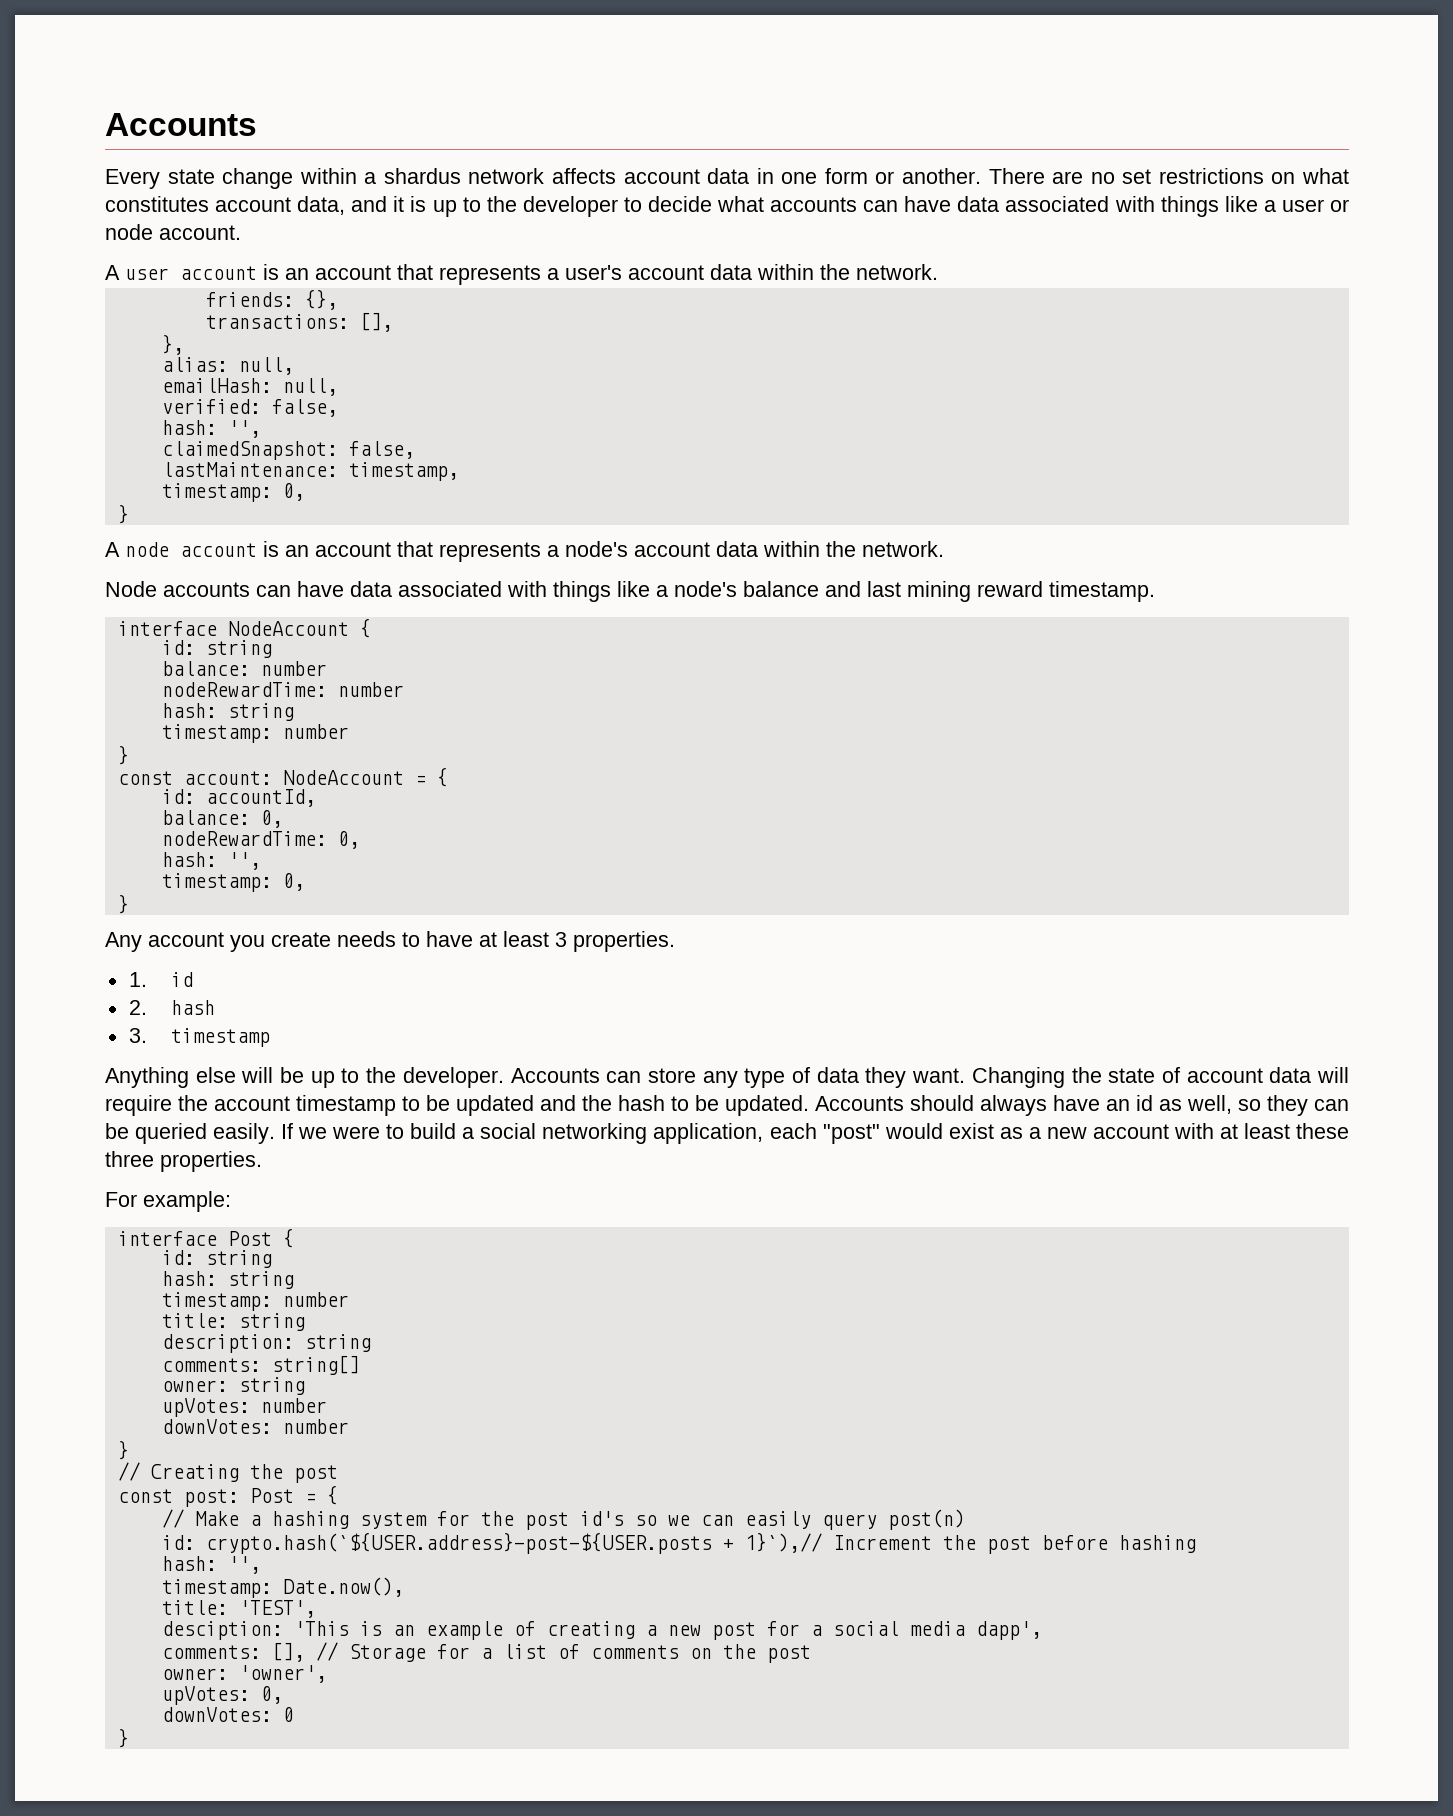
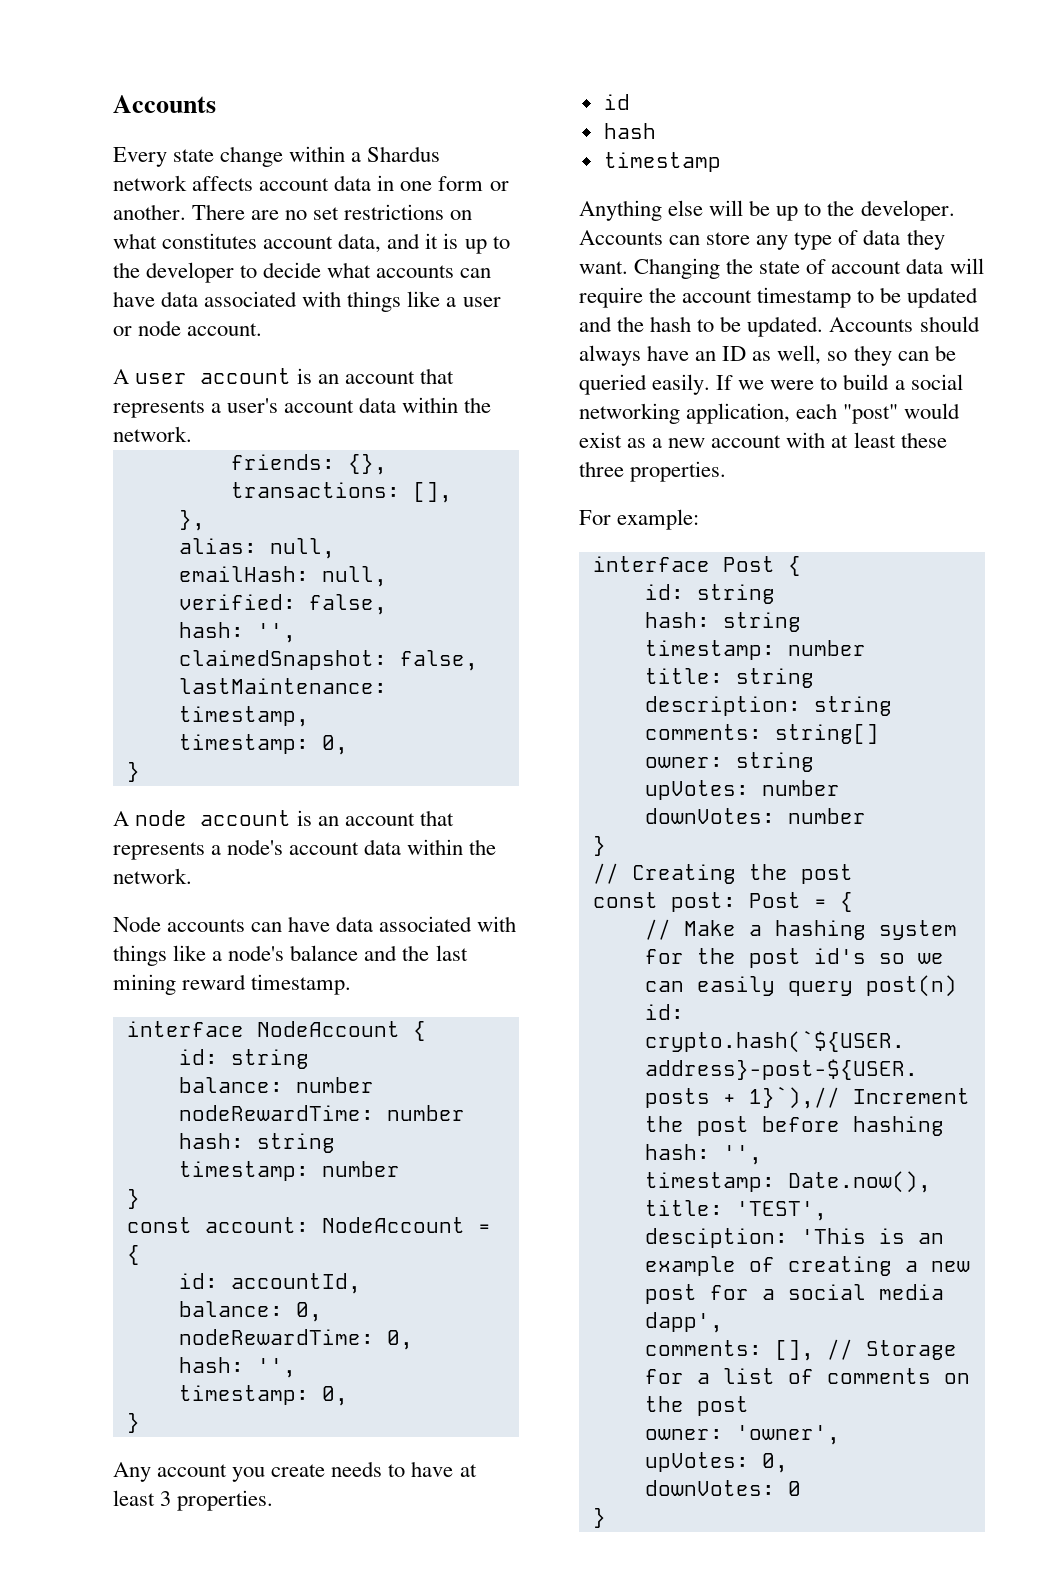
- Every state change within a shardus network affects account data in one form or another.
+ Every state change within a Shardus network affects account data in one form or another.
- Node accounts can have data associated with things like a node's balance and last mining reward timestamp.
+ Node accounts can have data associated with things like a node's balance and the last mining reward timestamp.
- 1. id
- 2. hash
- 3. timestamp
+ id
+ hash
+ timestamp
- Accounts should always have an id as well, so they can be queried easily.
+ Accounts should always have an ID as well, so they can be queried easily.

